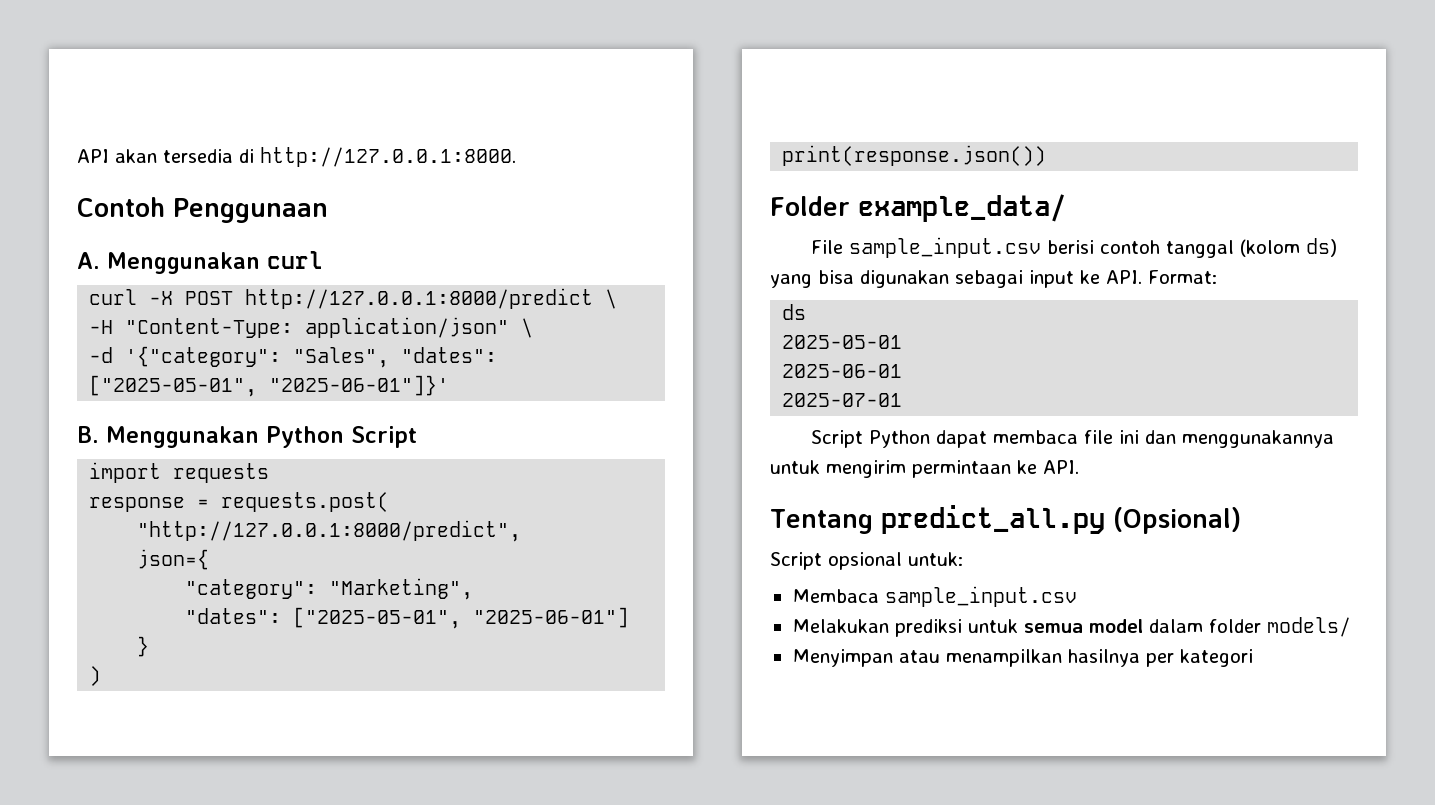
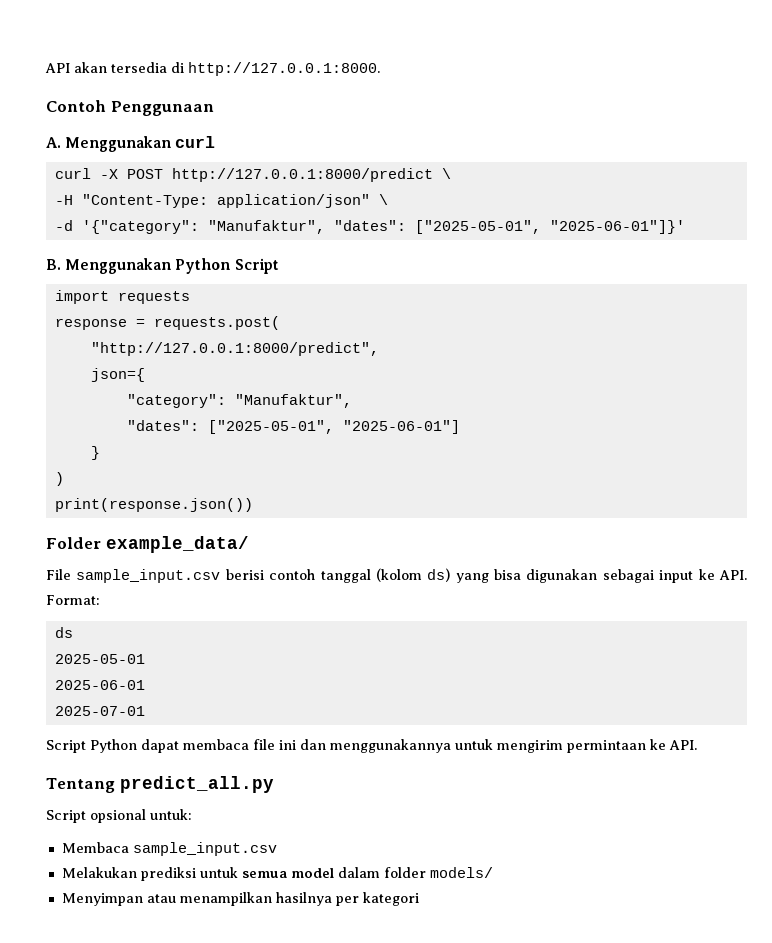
- -d '{"category": "Sales", "dates": ["2025-05-01", "2025-06-01"]}'
+ -d '{"category": "Manufaktur", "dates": ["2025-05-01", "2025-06-01"]}'
- "category": "Marketing",
+ "category": "Manufaktur",
- Tentang predict_all.py (Opsional)
+ Tentang predict_all.py

